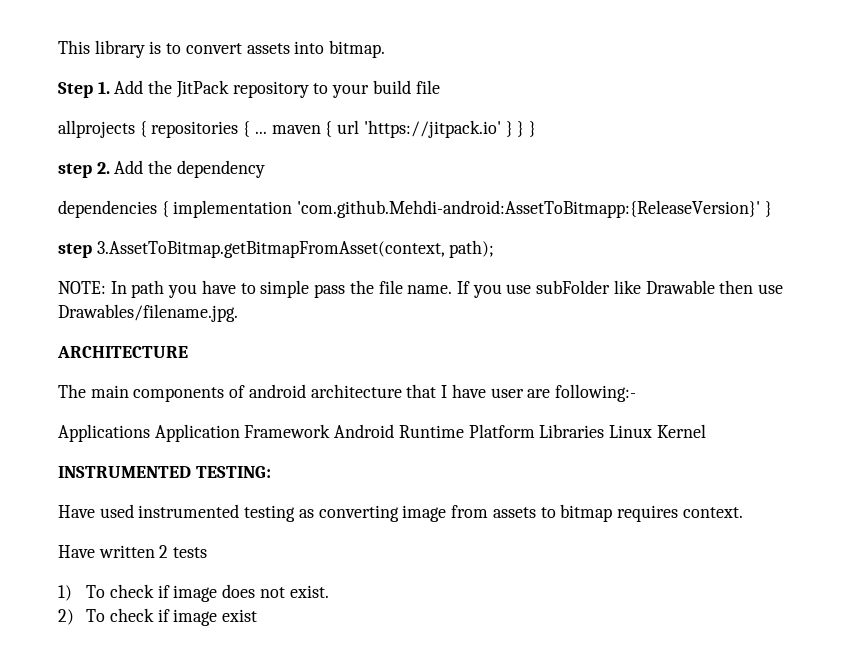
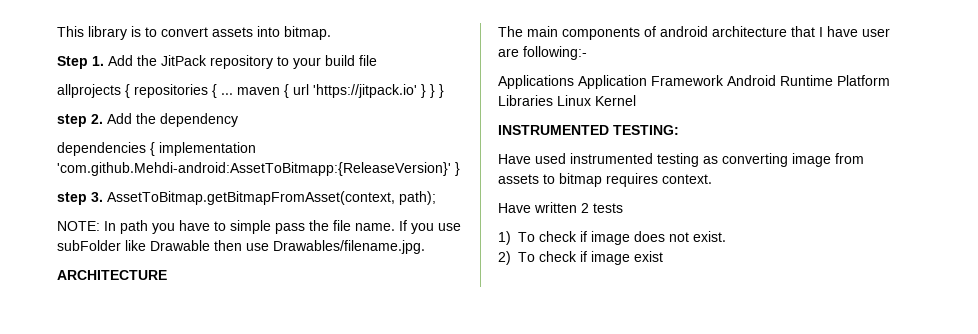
- step 3.AssetToBitmap.getBitmapFromAsset(context, path);
+ step 3. AssetToBitmap.getBitmapFromAsset(context, path);

